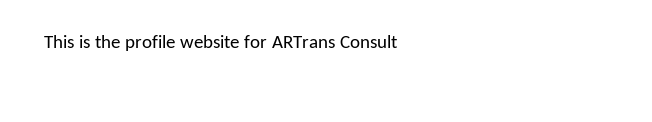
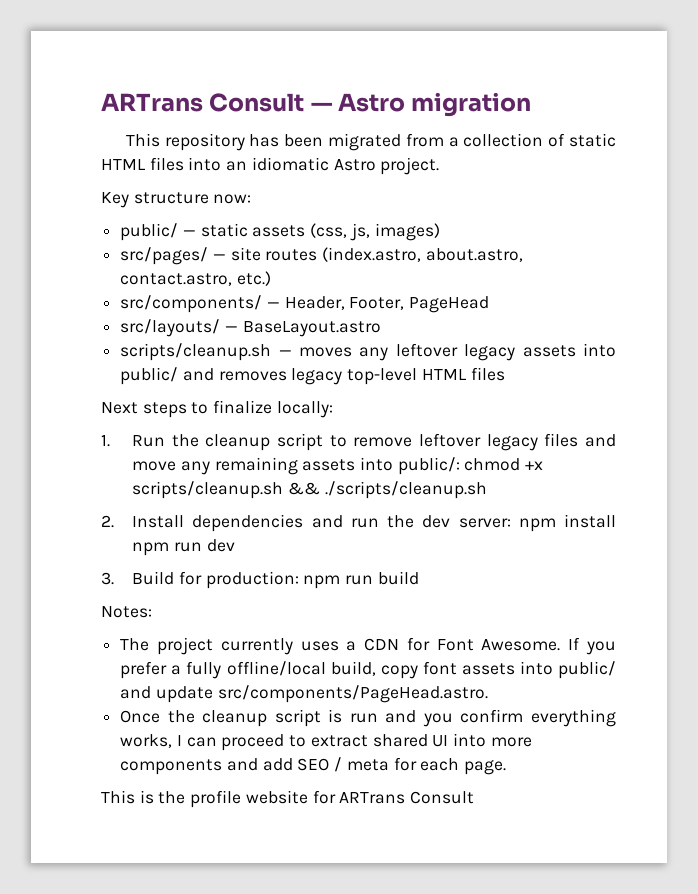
+ ARTrans Consult — Astro migration
+ This repository has been migrated from a collection of static HTML files into an idiomatic Astro project.
+ Key structure now:
+ public/ — static assets (css, js, images)
+ src/pages/ — site routes (index.astro, about.astro, contact.astro, etc.)
+ src/components/ — Header, Footer, PageHead
+ src/layouts/ — BaseLayout.astro
+ scripts/cleanup.sh — moves any leftover legacy assets into public/ and removes legacy top-level HTML files
+ Next steps to finalize locally:
+ 1. Run the cleanup script to remove leftover legacy files and move any remaining assets into public/: chmod +x scripts/cleanup.sh && ./scripts/cleanup.sh
+ 2. Install dependencies and run the dev server: npm install npm run dev
+ 3. Build for production: npm run build
+ Notes:
+ The project currently uses a CDN for Font Awesome. If you prefer a fully offline/local build, copy font assets into public/ and update src/components/PageHead.astro.
+ Once the cleanup script is run and you confirm everything works, I can proceed to extract shared UI into more components and add SEO / meta for each page.

